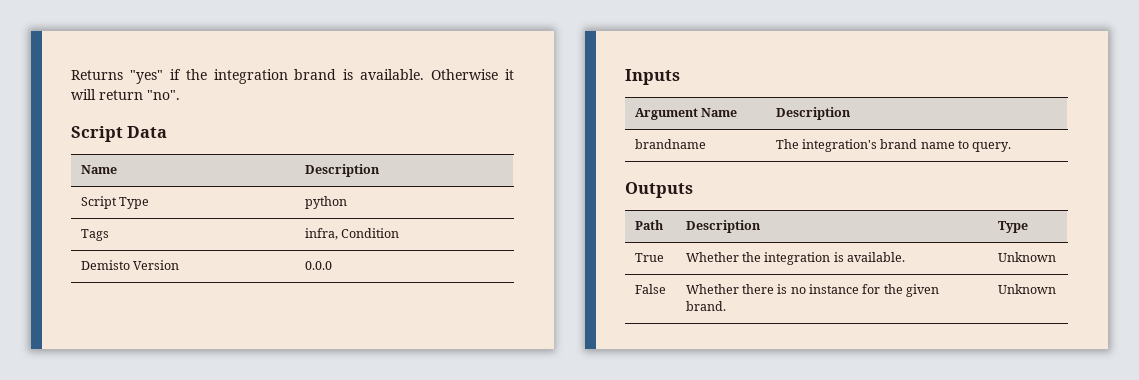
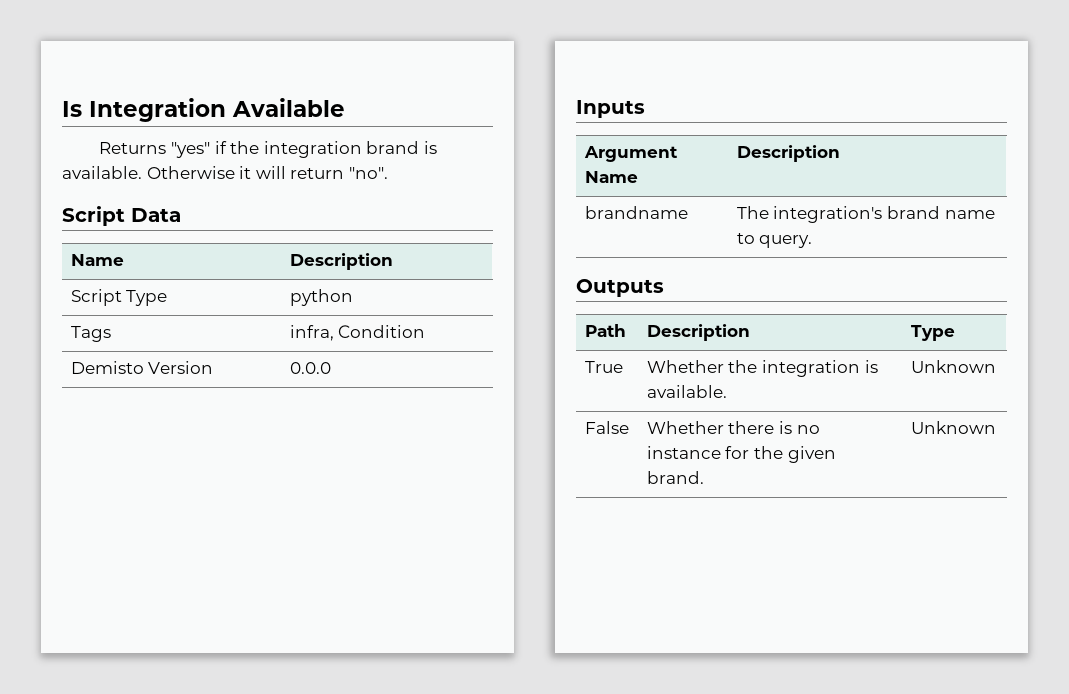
+ Is Integration Available

